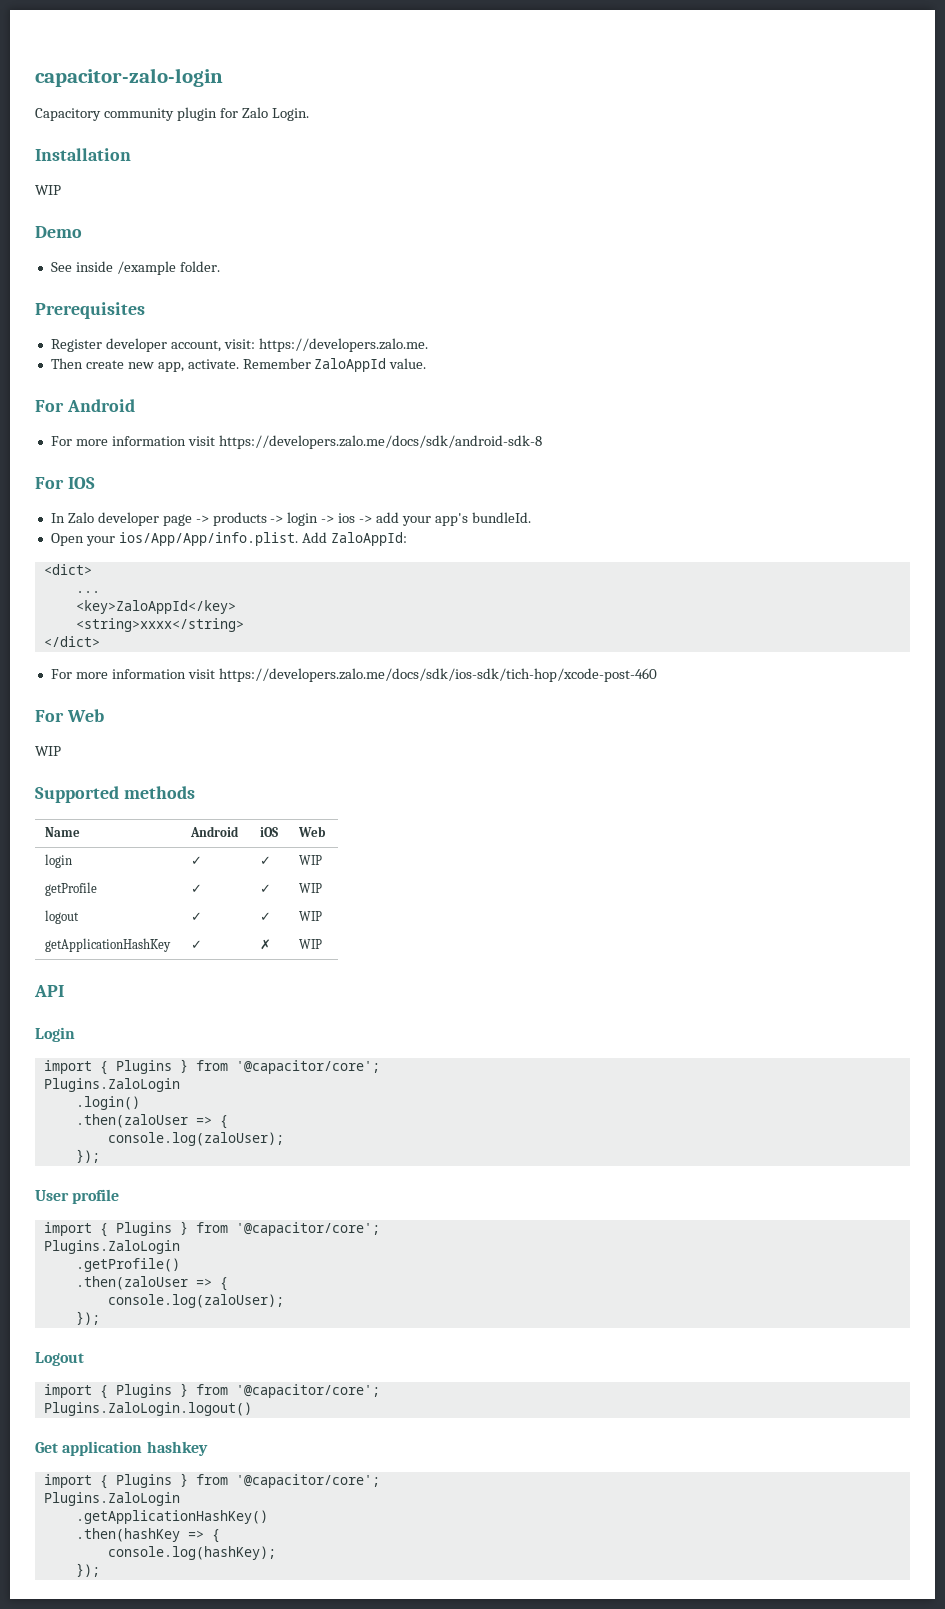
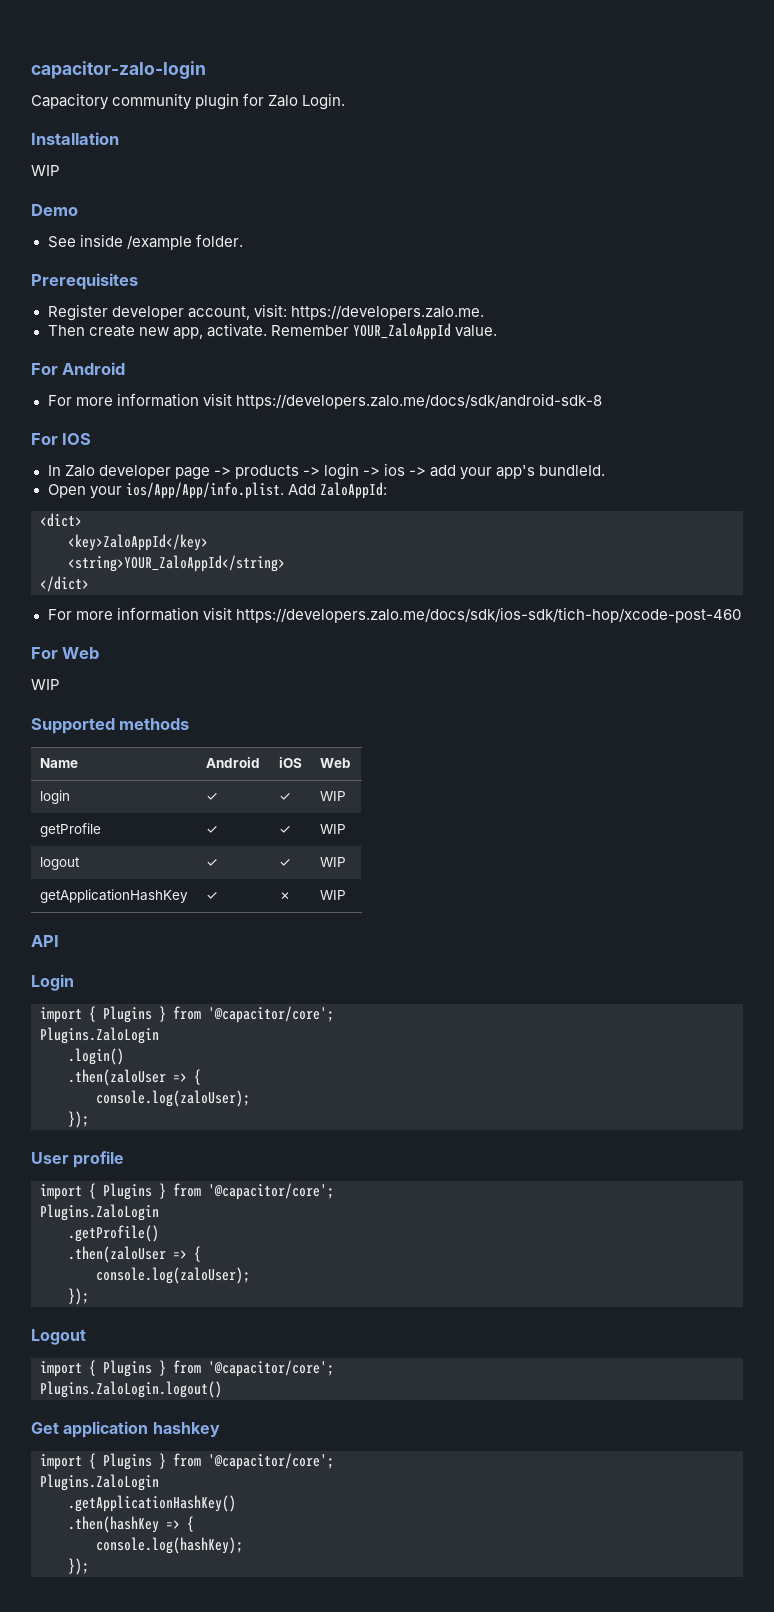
- Remember ZaloAppId value.
+ Remember YOUR_ZaloAppId value.
- ...
- <string>xxxx</string>
+ <string>YOUR_ZaloAppId</string>

